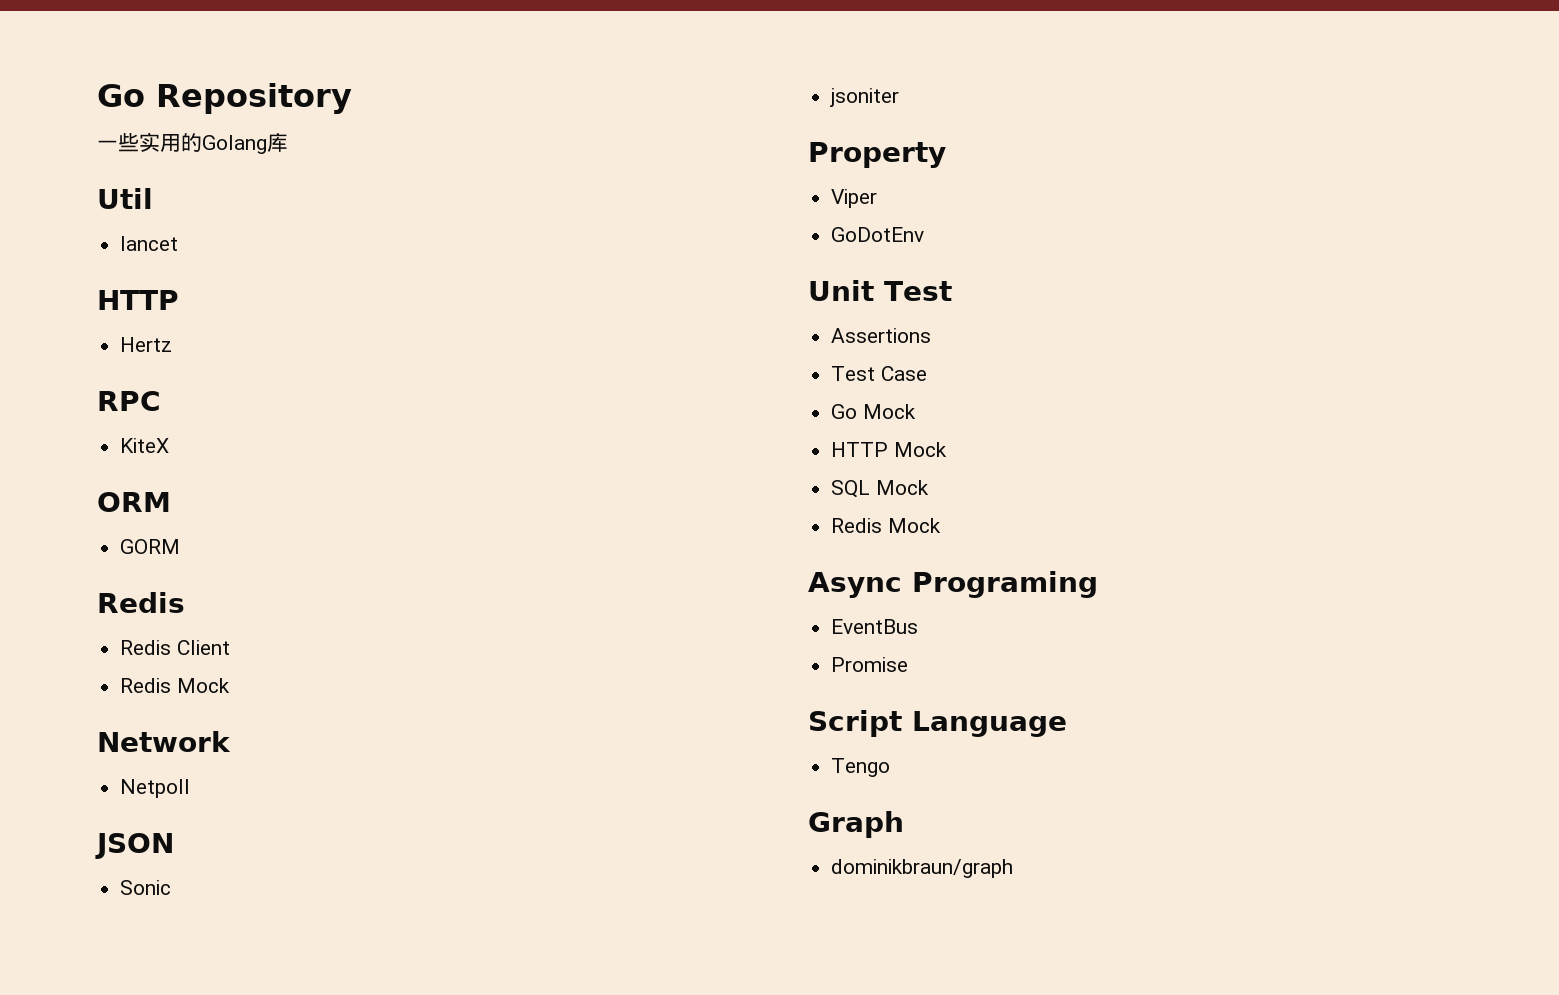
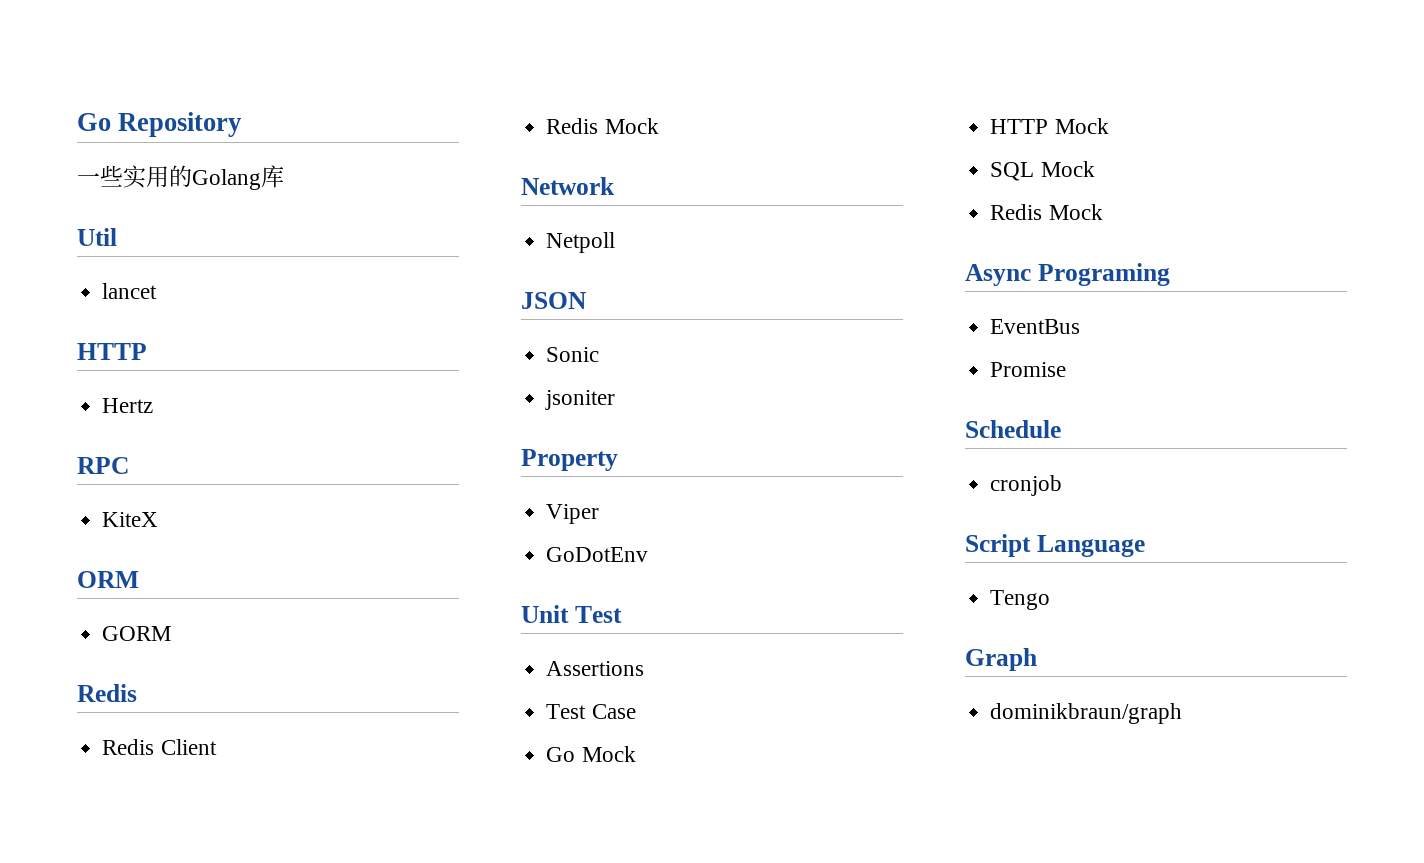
+ Schedule
+ cronjob

